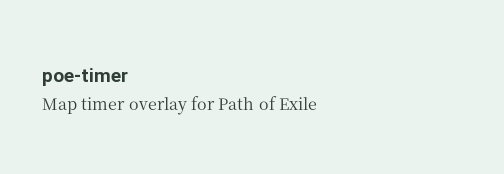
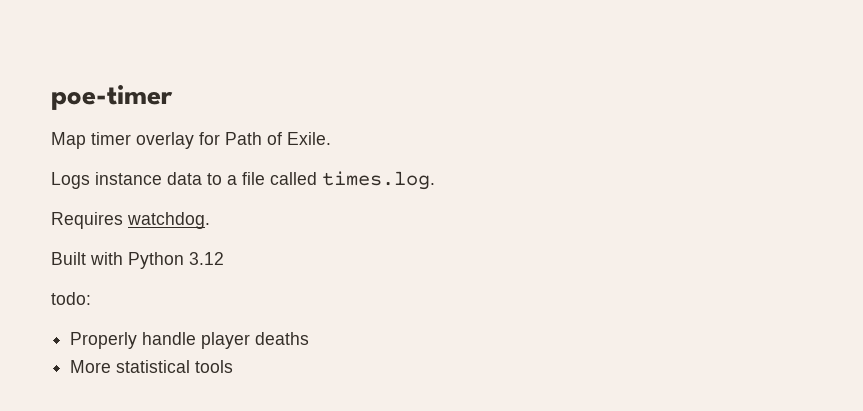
- Map timer overlay for Path of Exile
+ Map timer overlay for Path of Exile.
+ Logs instance data to a file called times.log.
+ Requires watchdog.
+ Built with Python 3.12
+ todo:
+ Properly handle player deaths
+ More statistical tools

